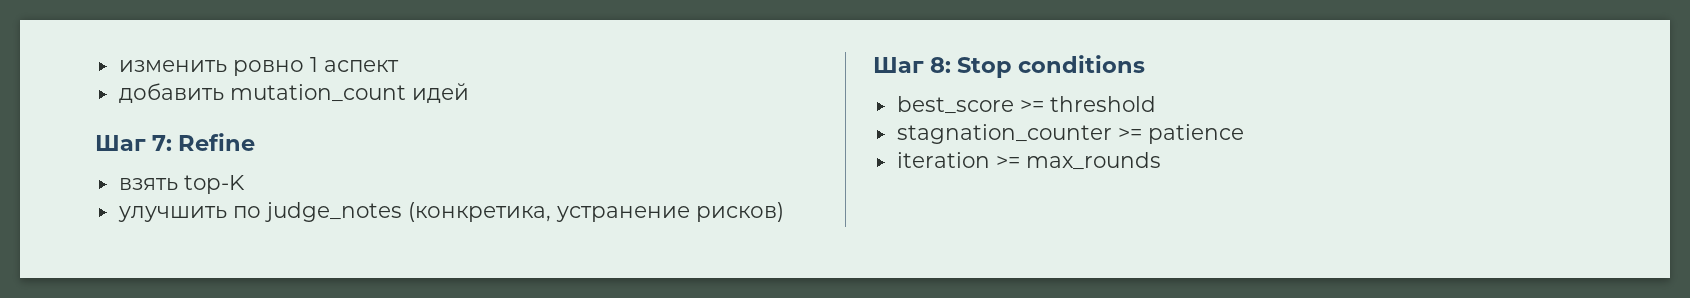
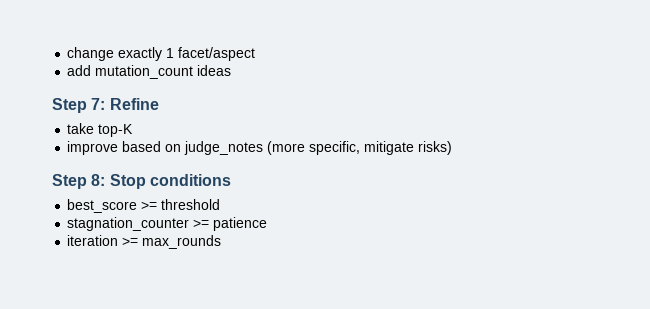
- изменить ровно 1 аспект
- добавить mutation_count идей
- Шаг 7: Refine
+ change exactly 1 facet/aspect
+ add mutation_count ideas
+ Step 7: Refine
- взять top-K
+ take top-K
- улучшить по judge_notes (конкретика, устранение рисков)
- Шаг 8: Stop conditions
+ improve based on judge_notes (more specific, mitigate risks)
+ Step 8: Stop conditions

